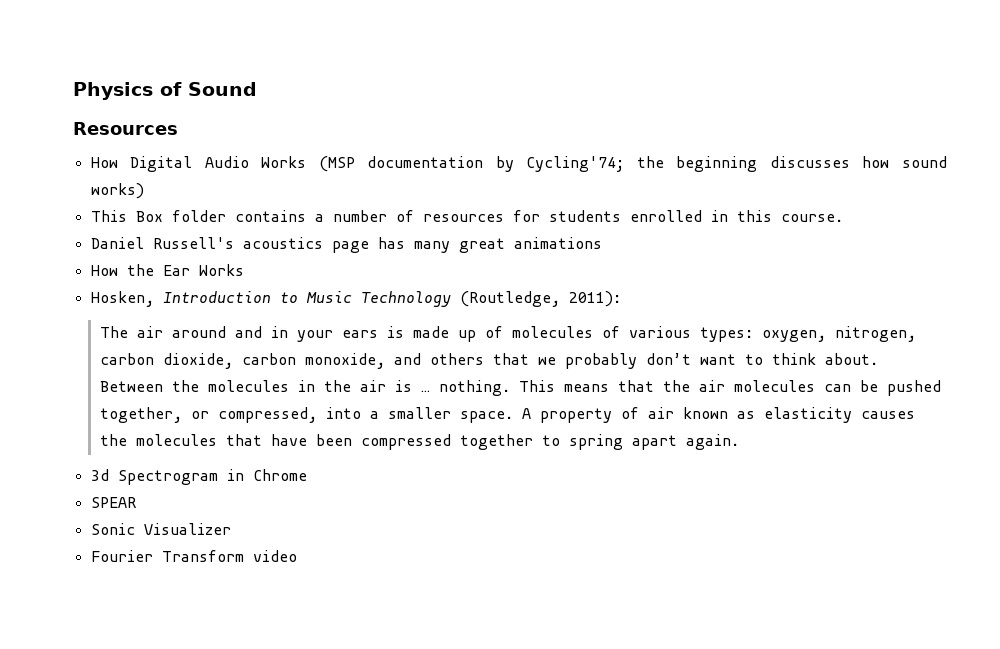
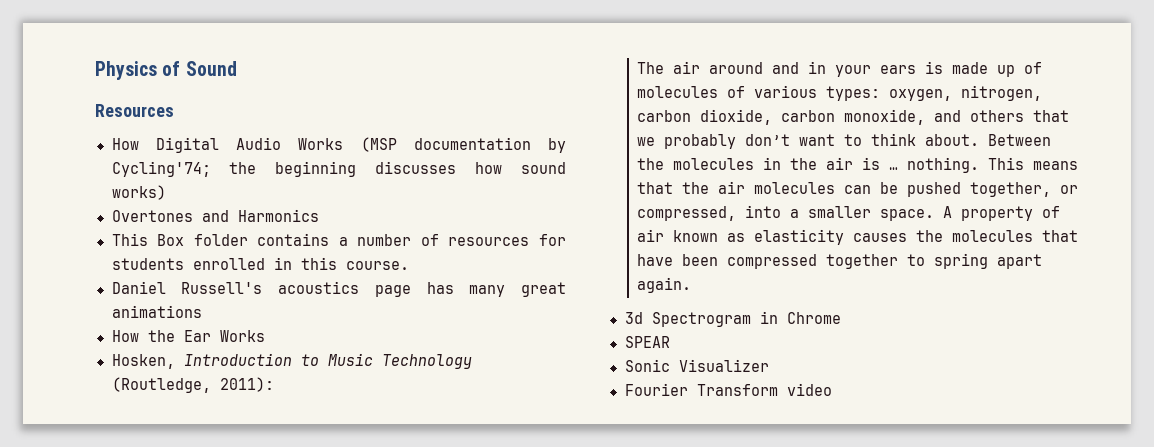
+ Overtones and Harmonics

